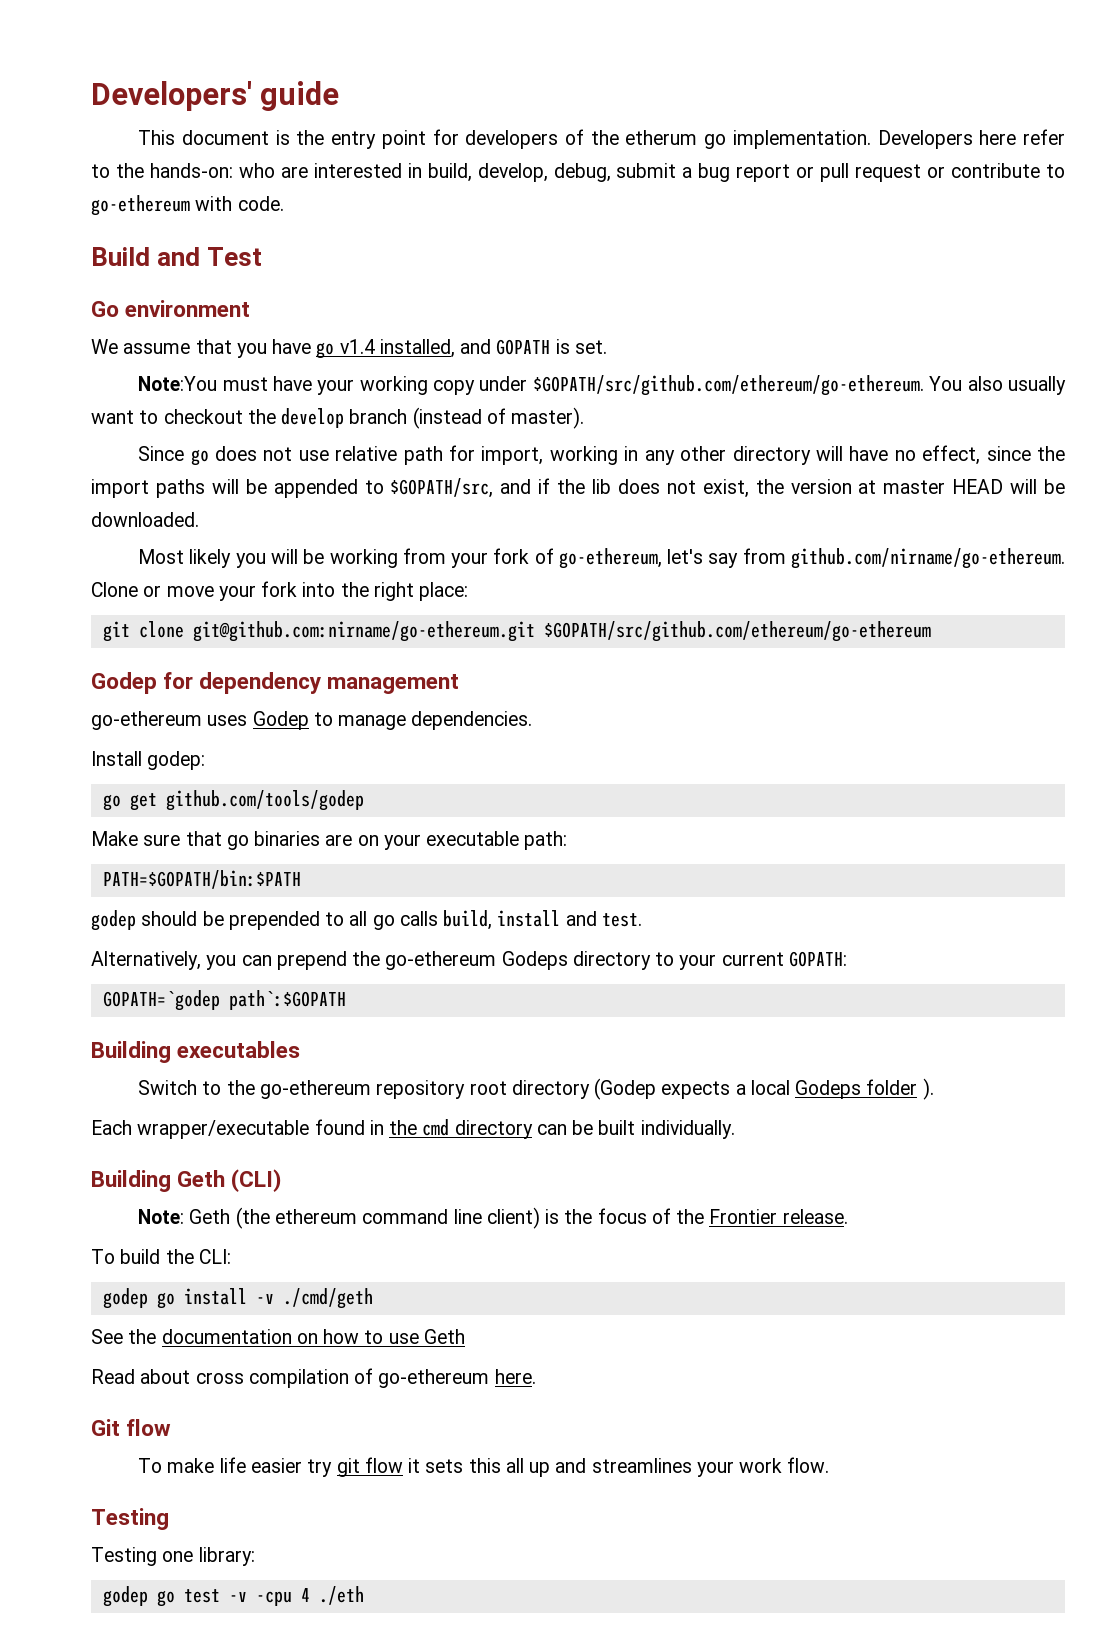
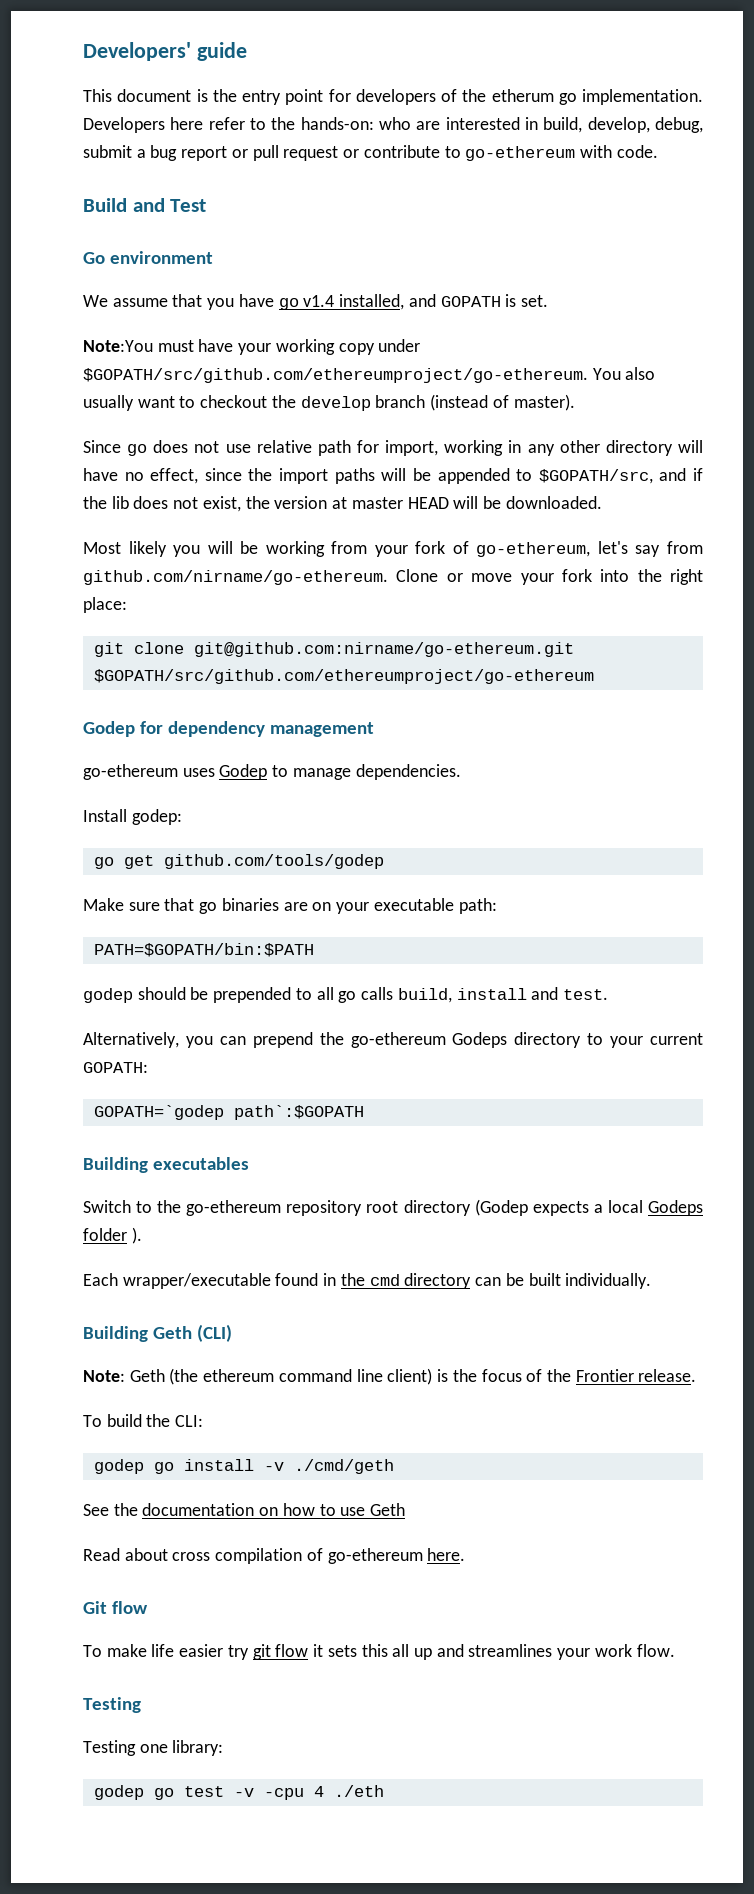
- Note:You must have your working copy under $GOPATH/src/github.com/ethereum/go-ethereum. You also usually want to checkout the develop branch (instead of master).
+ Note:You must have your working copy under $GOPATH/src/github.com/ethereumproject/go-ethereum. You also usually want to checkout the develop branch (instead of master).
- git clone git@github.com:nirname/go-ethereum.git $GOPATH/src/github.com/ethereum/go-ethereum
+ git clone git@github.com:nirname/go-ethereum.git $GOPATH/src/github.com/ethereumproject/go-ethereum

